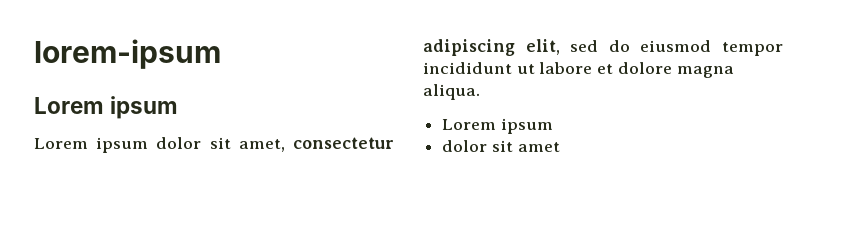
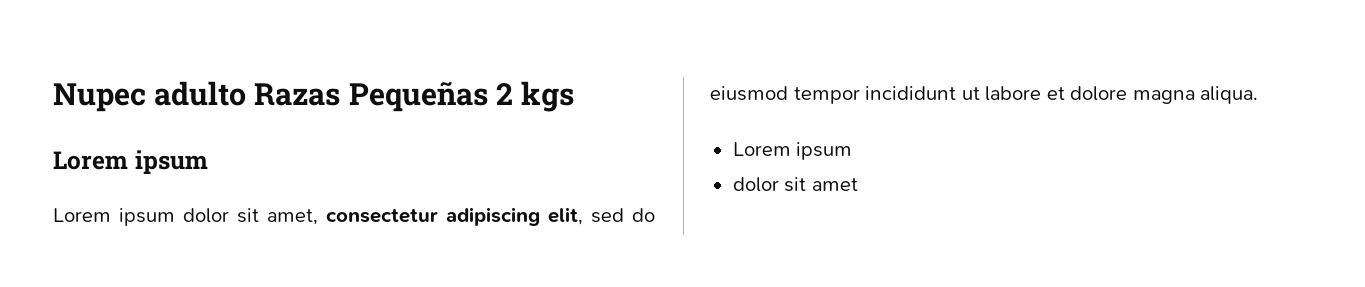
- lorem-ipsum
+ Nupec adulto Razas Pequeñas 2 kgs

